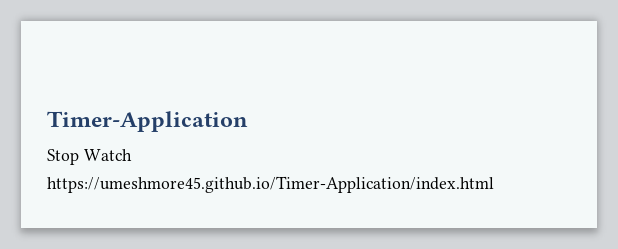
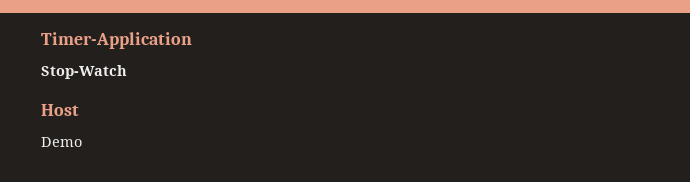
- Stop Watch https://umeshmore45.github.io/Timer-Application/index.html
+ Stop-Watch
+ Host
+ Demo

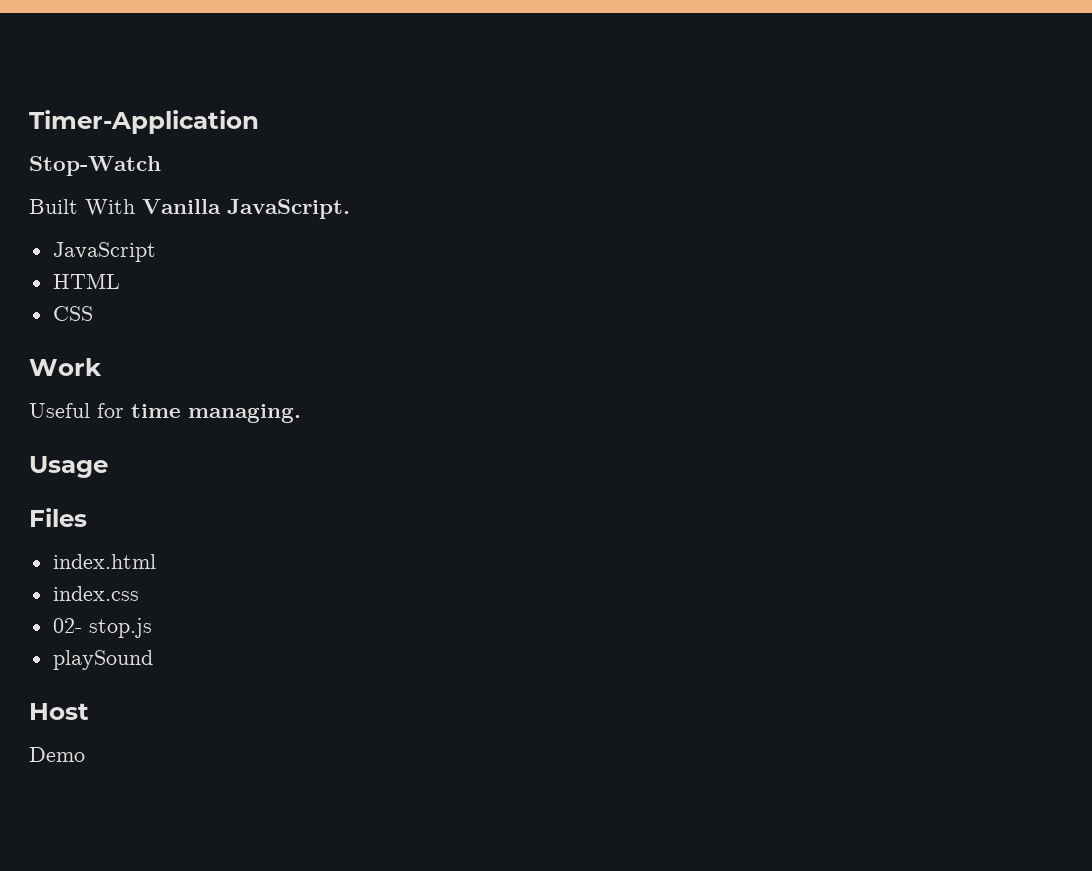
+ Built With Vanilla JavaScript.
+ JavaScript
+ HTML
+ CSS
+ Work
+ Useful for time managing.
+ Usage
+ Files
+ index.html
+ index.css
+ 02- stop.js
+ playSound

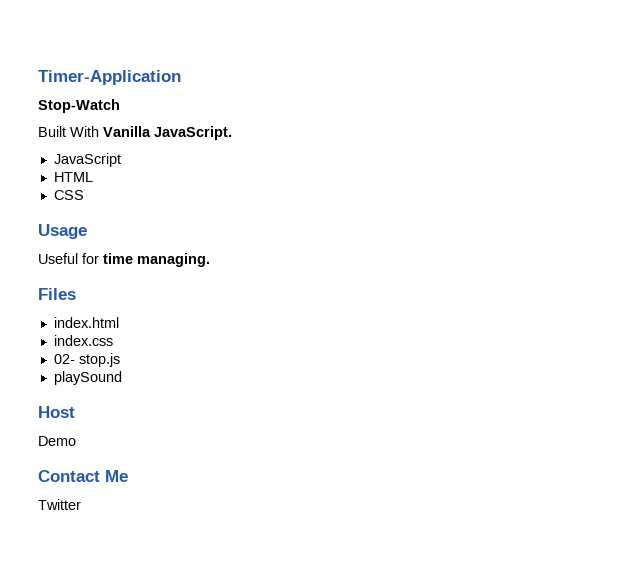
- Work
+ Usage
- Usage
+ Contact Me
+ Twitter

